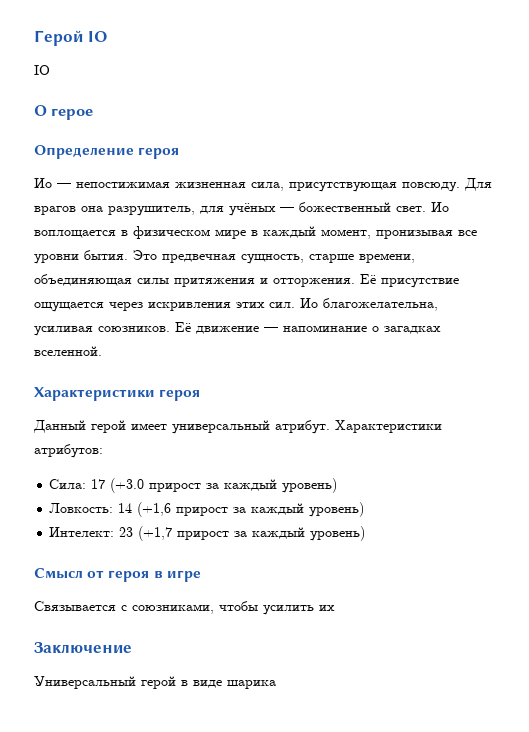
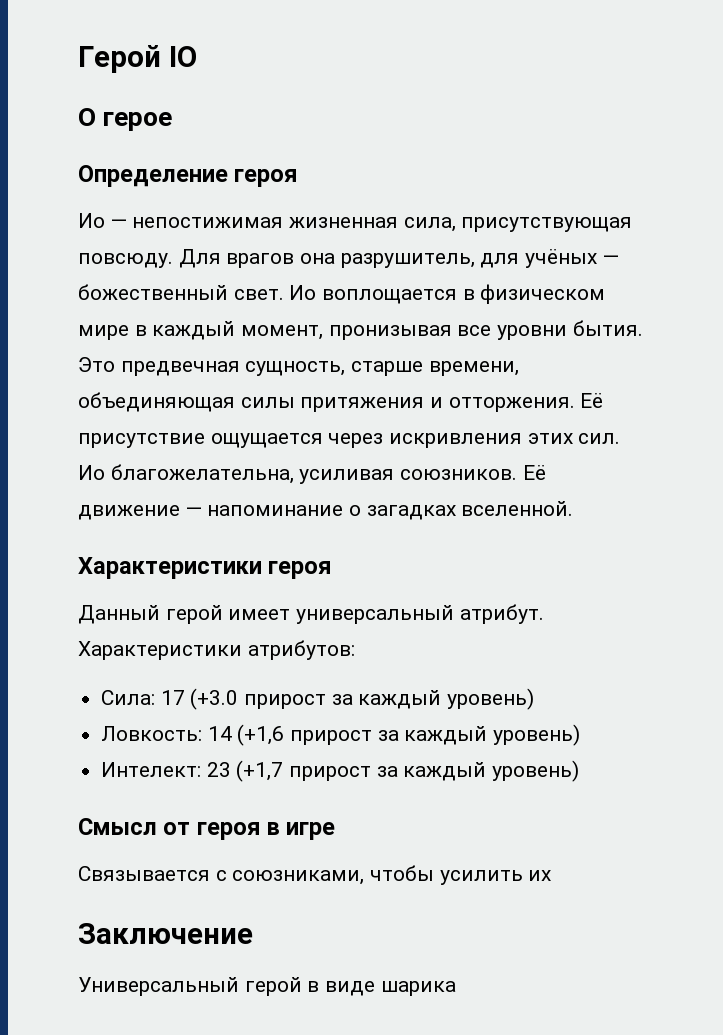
  Герой IO
- IO

